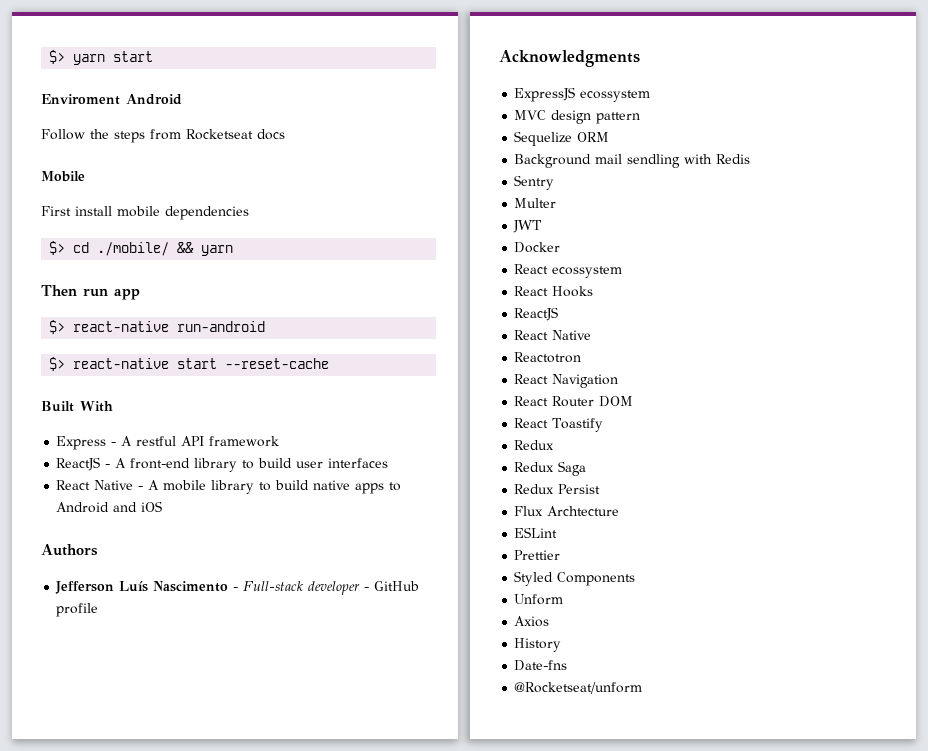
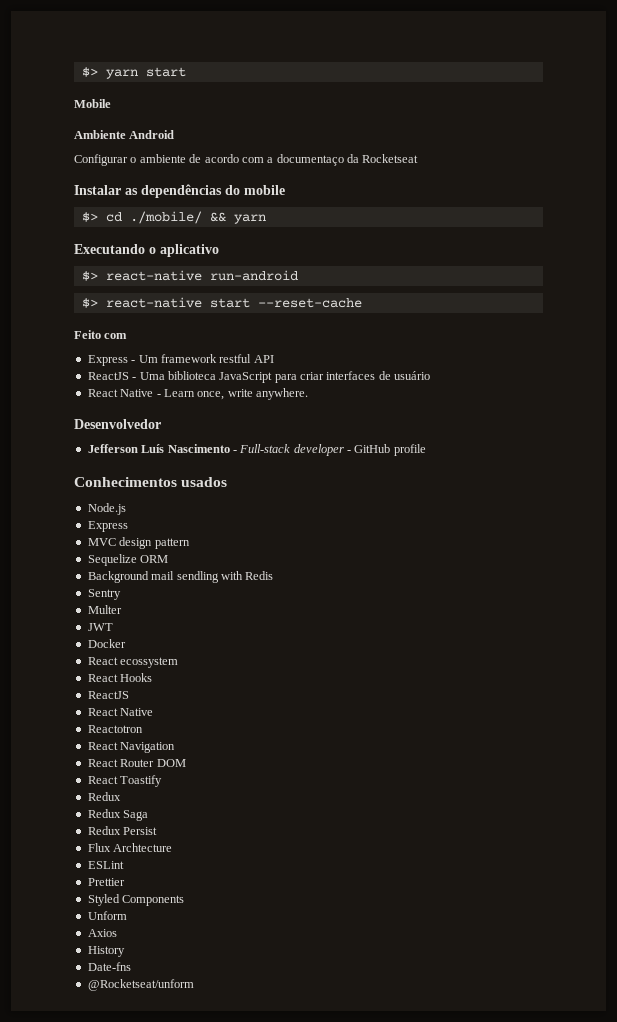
- Enviroment Android
+ Mobile
+ Ambiente Android
- Follow the steps from Rocketseat docs
- Mobile
- First install mobile dependencies
+ Configurar o ambiente de acordo com a documentaço da Rocketseat
+ Instalar as dependências do mobile
- Then run app
+ Executando o aplicativo
- Built With
+ Feito com
- Express - A restful API framework
+ Express - Um framework restful API
- ReactJS - A front-end library to build user interfaces
+ ReactJS - Uma biblioteca JavaScript para criar interfaces de usuário
- React Native - A mobile library to build native apps to Android and iOS
- Authors
+ React Native - Learn once, write anywhere.
+ Desenvolvedor
- Acknowledgments
- ExpressJS ecossystem
+ Conhecimentos usados
+ Node.js
+ Express

